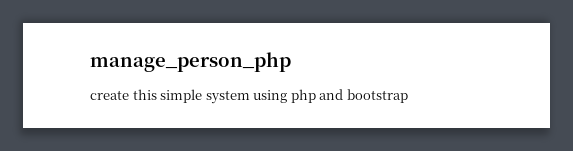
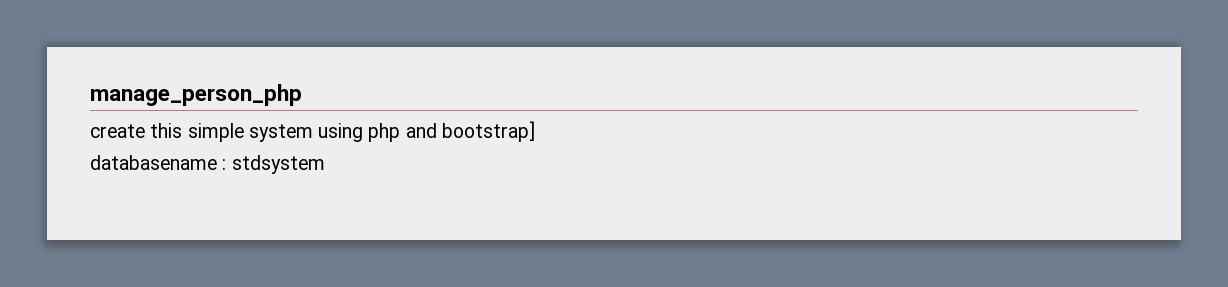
- create this simple system using php and bootstrap
+ create this simple system using php and bootstrap]
+ databasename : stdsystem

